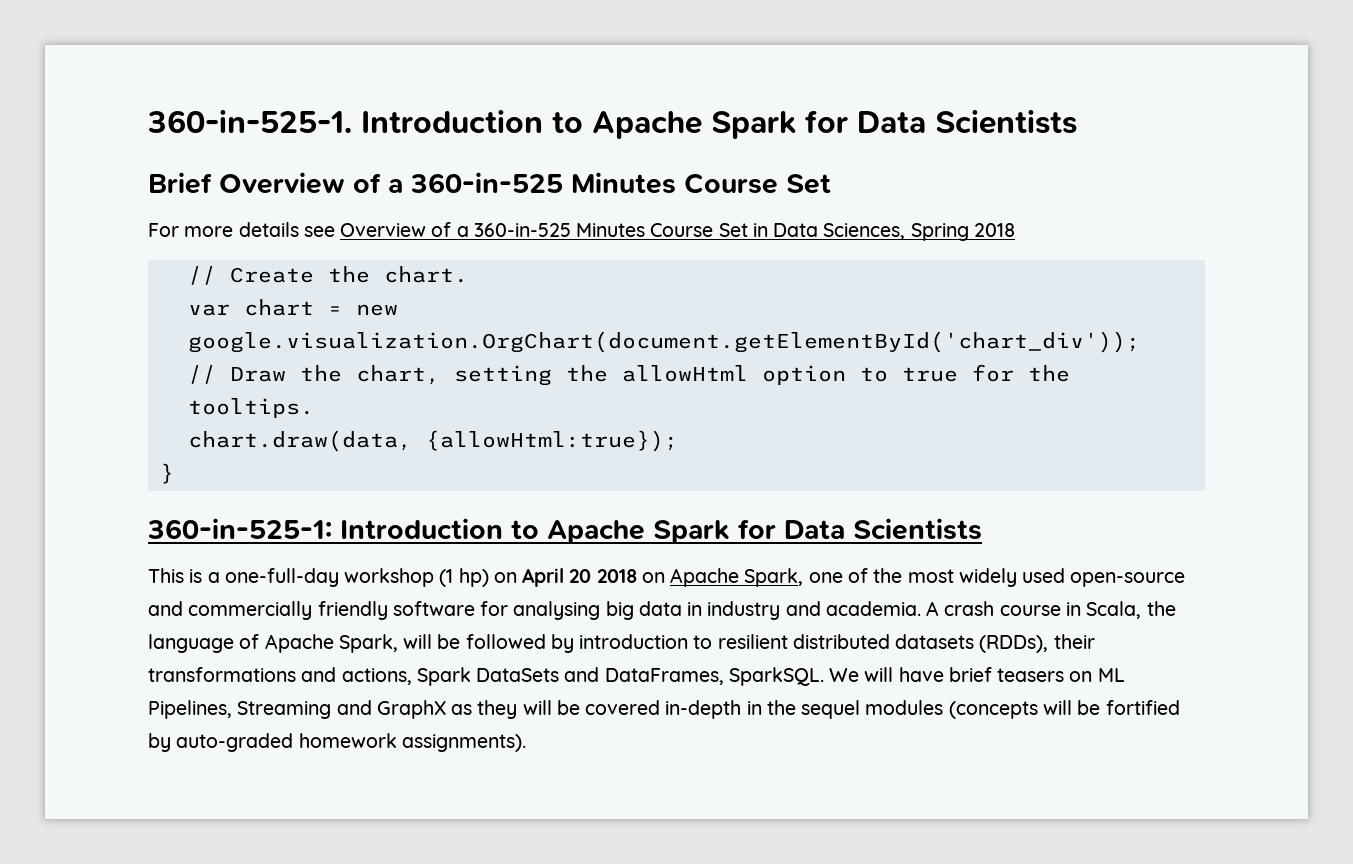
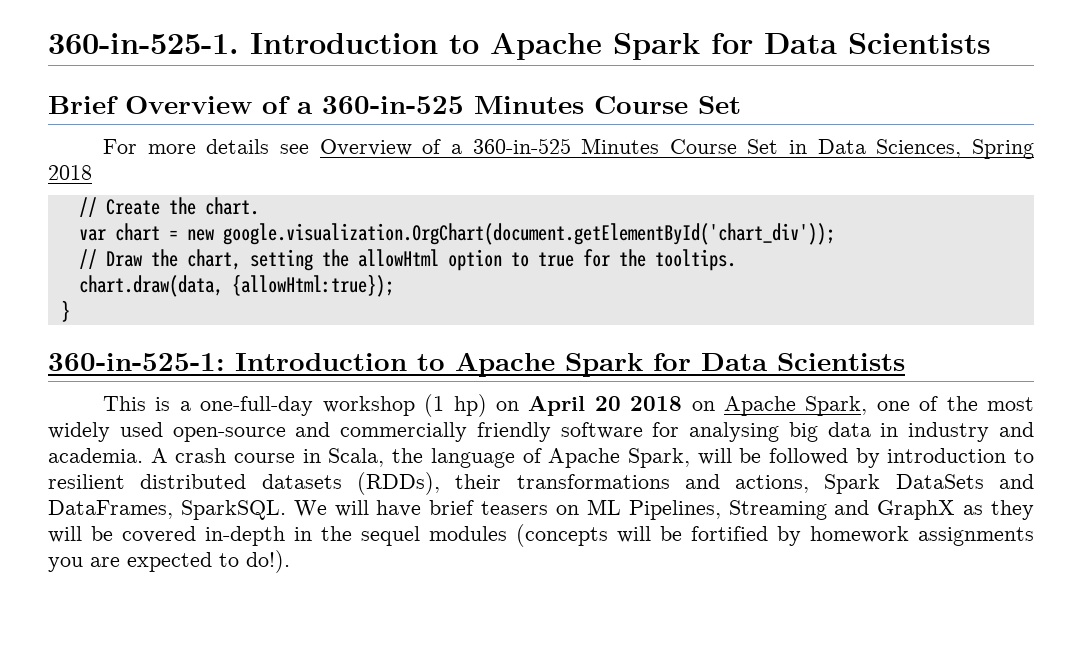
- We will have brief teasers on ML Pipelines, Streaming and GraphX as they will be covered in-depth in the sequel modules (concepts will be fortified by auto-graded homework assignments).
+ We will have brief teasers on ML Pipelines, Streaming and GraphX as they will be covered in-depth in the sequel modules (concepts will be fortified by homework assignments you are expected to do!).

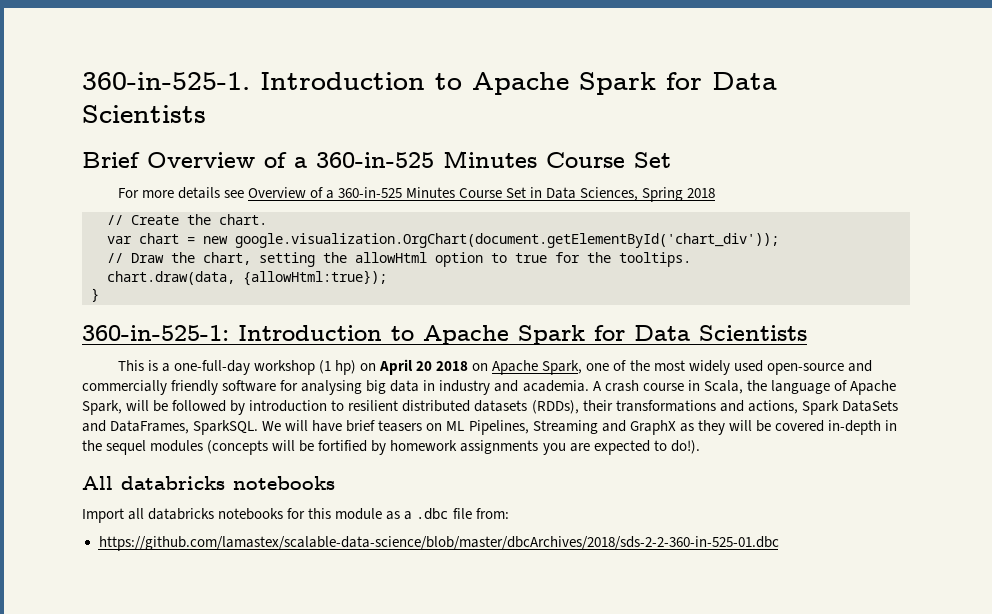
+ All databricks notebooks
+ Import all databricks notebooks for this module as a .dbc file from:
+ https://github.com/lamastex/scalable-data-science/blob/master/dbcArchives/2018/sds-2-2-360-in-525-01.dbc

